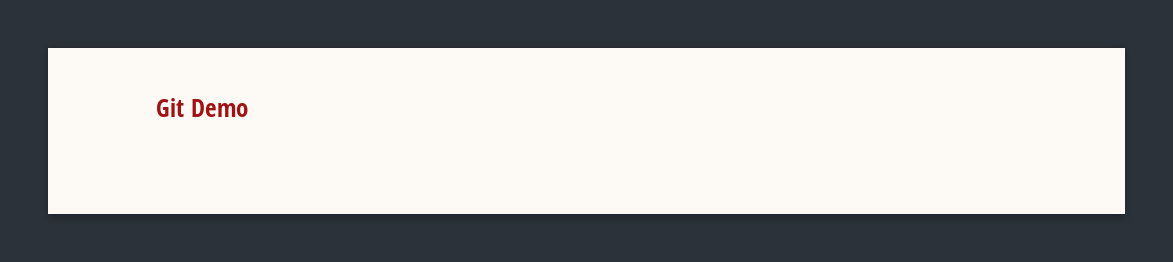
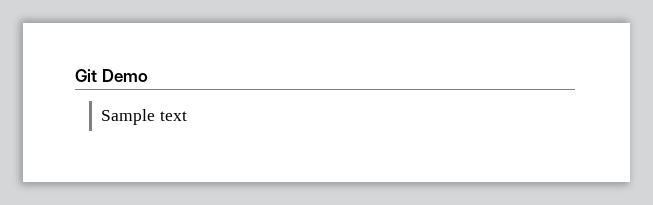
+ Sample text

